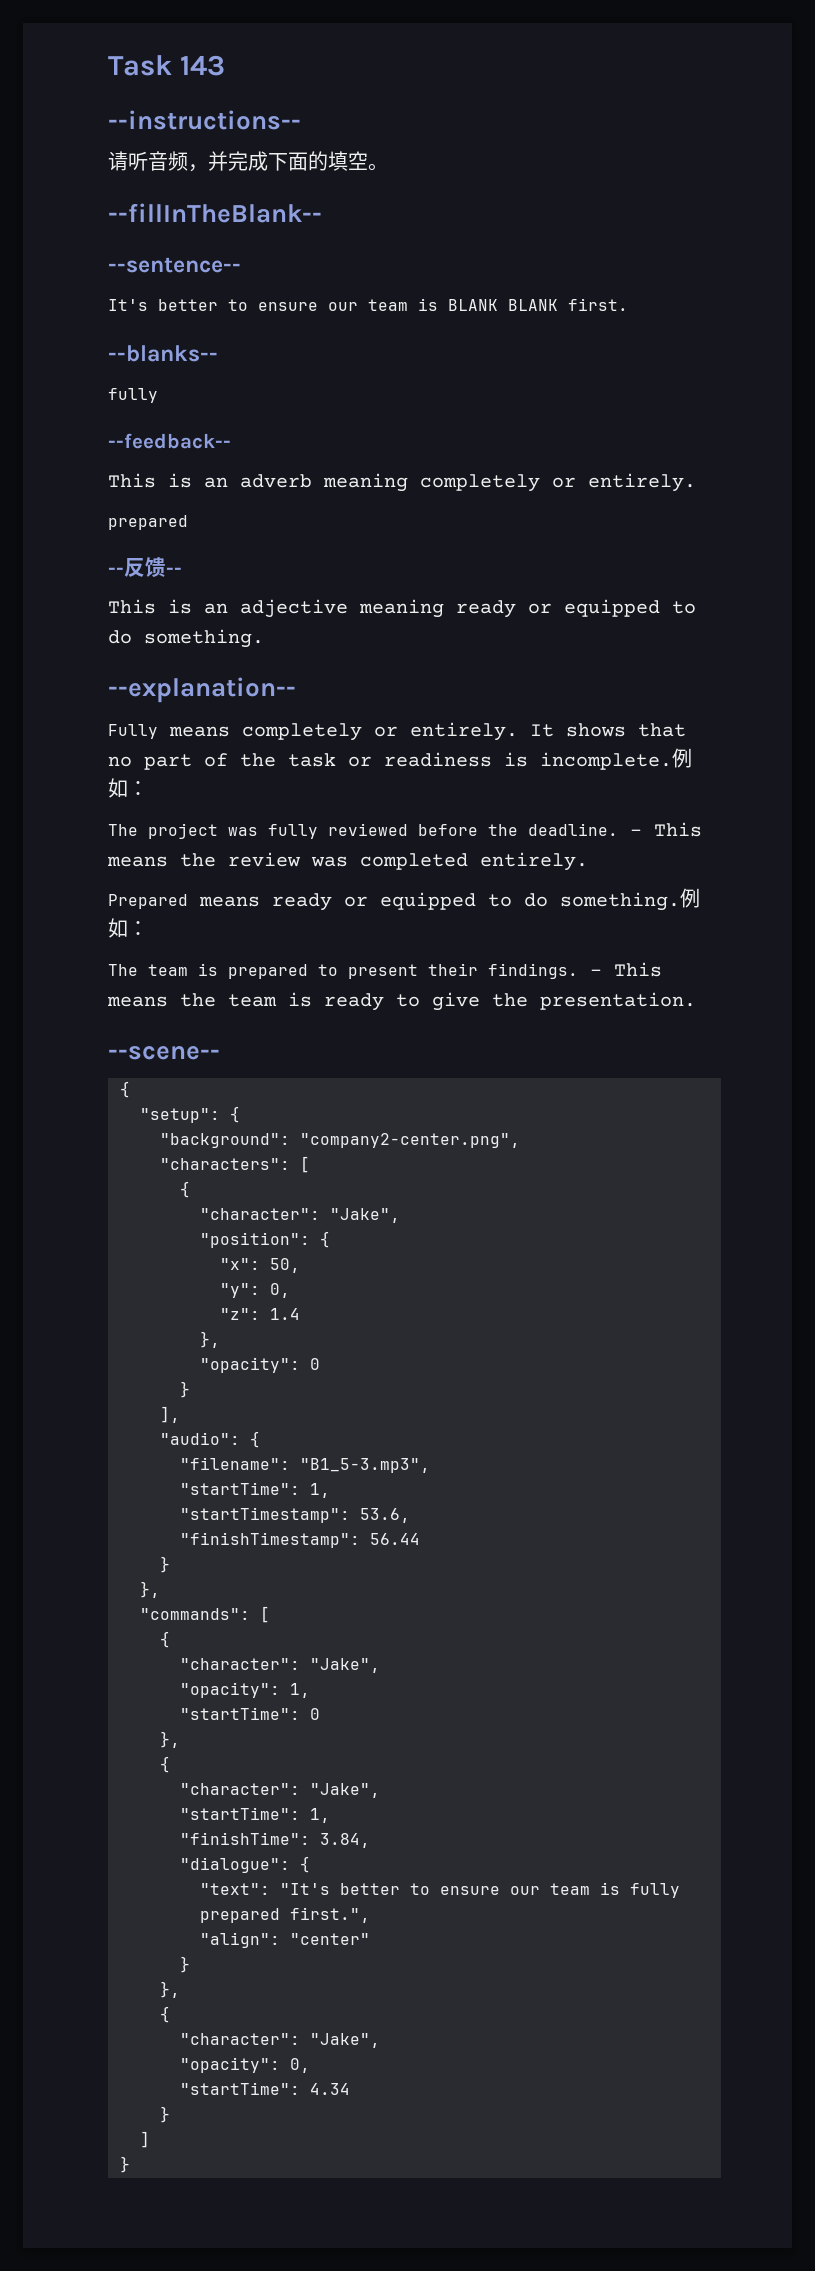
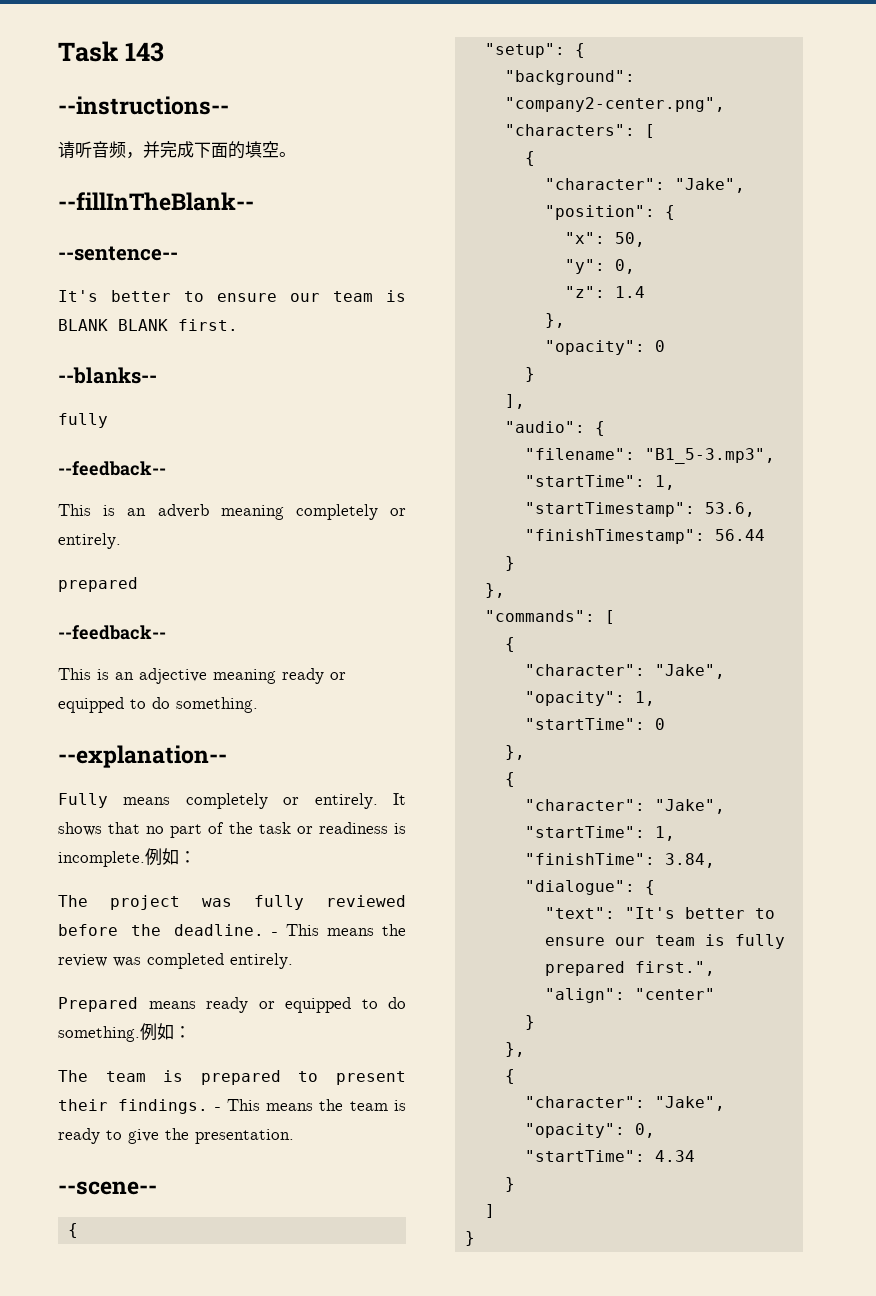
  This is an adverb meaning completely or entirely.
  prepared
- --反馈--
+ --feedback--

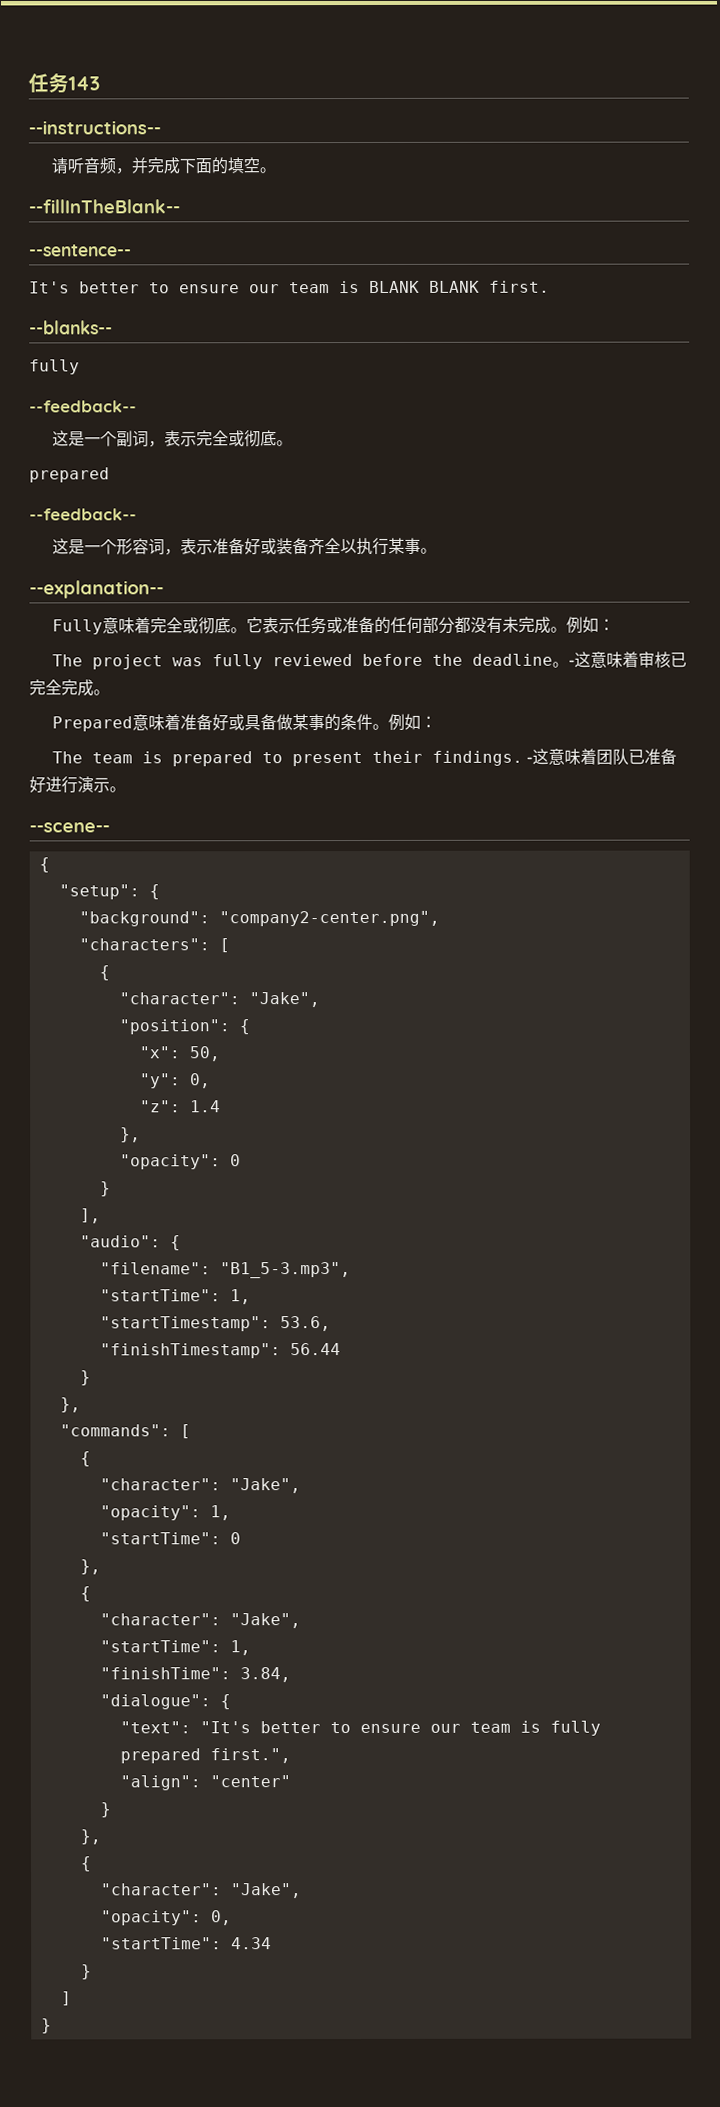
- Task 143
+ 任务143
- This is an adverb meaning completely or entirely.
+ 这是一个副词，表示完全或彻底。
  prepared
  --feedback--
- This is an adjective meaning ready or equipped to do something.
+ 这是一个形容词，表示准备好或装备齐全以执行某事。
  --explanation--
- Fully means completely or entirely. It shows that no part of the task or readiness is incomplete.
+ Fully意味着完全或彻底。它表示任务或准备的任何部分都没有未完成。
- The project was fully reviewed before the deadline. - This means the review was completed entirely.
- Prepared means ready or equipped to do something.
+ The project was fully reviewed before the deadline。-这意味着审核已完全完成。
+ Prepared意味着准备好或具备做某事的条件。
- - This means the team is ready to give the presentation.
+ -这意味着团队已准备好进行演示。

